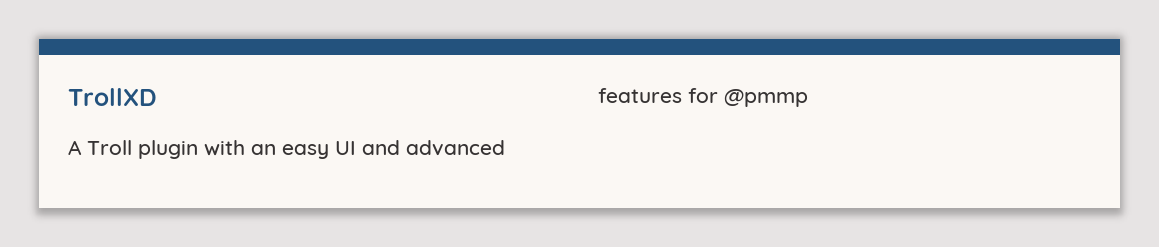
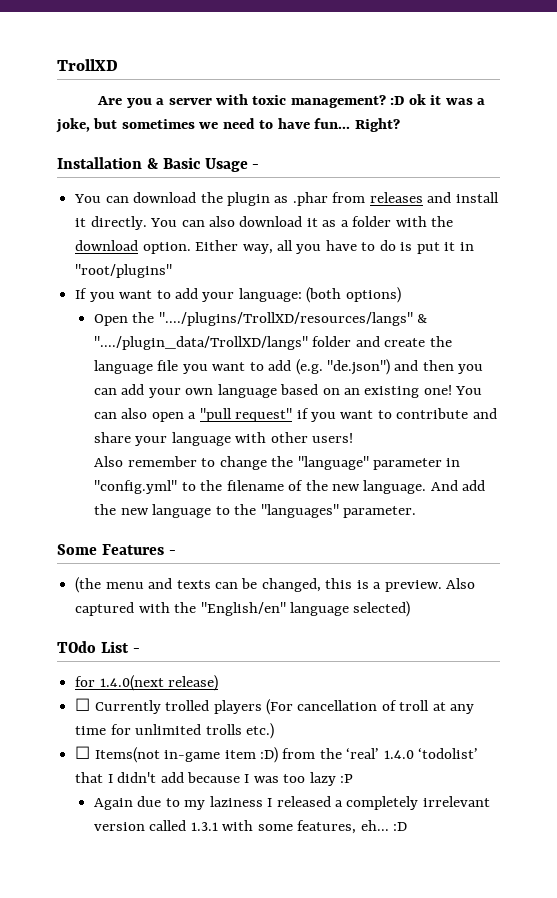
- A Troll plugin with an easy UI and advanced features for @pmmp
+ Are you a server with toxic management? :D ok it was a joke, but sometimes we need to have fun... Right?
+ Installation & Basic Usage -
+ You can download the plugin as .phar from releases and install it directly. You can also download it as a folder with the download option. Either way, all you have to do is put it in "root/plugins"
+ If you want to add your language: (both options)
+ Open the "..../plugins/TrollXD/resources/langs" & "..../plugin_data/TrollXD/langs" folder and create the language file you want to add (e.g. "de.json") and then you can add your own language based on an existing one! You can also open a "pull request" if you want to contribute and share your language with other users!
+ Also remember to change the "language" parameter in "config.yml" to the filename of the new language. And add the new language to the "languages" parameter.
+ Some Features -
+ (the menu and texts can be changed, this is a preview. Also captured with the "English/en" language selected)
+ TOdo List -
+ for 1.4.0(next release)
+ ☐ Currently trolled players (For cancellation of troll at any time for unlimited trolls etc.)
+ ☐ Items(not in-game item :D) from the ‘real’ 1.4.0 ‘todolist’ that I didn't add because I was too lazy :P
+ Again due to my laziness I released a completely irrelevant version called 1.3.1 with some features, eh... :D

